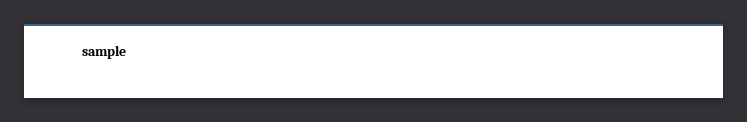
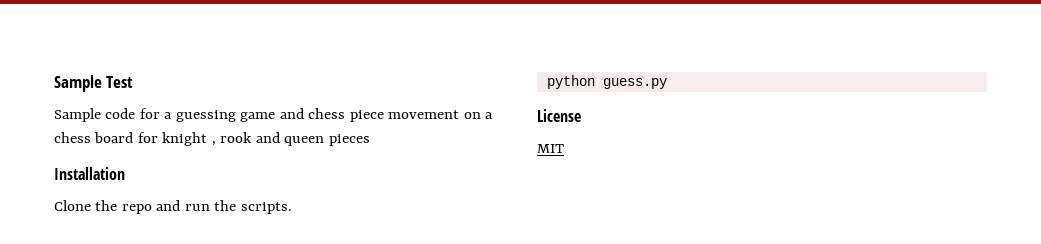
- sample
+ Sample Test
+ Sample code for a guessing game and chess piece movement on a chess board for knight , rook and queen pieces
+ Installation
+ Clone the repo and run the scripts.
+ python guess.py
+ License
+ MIT

